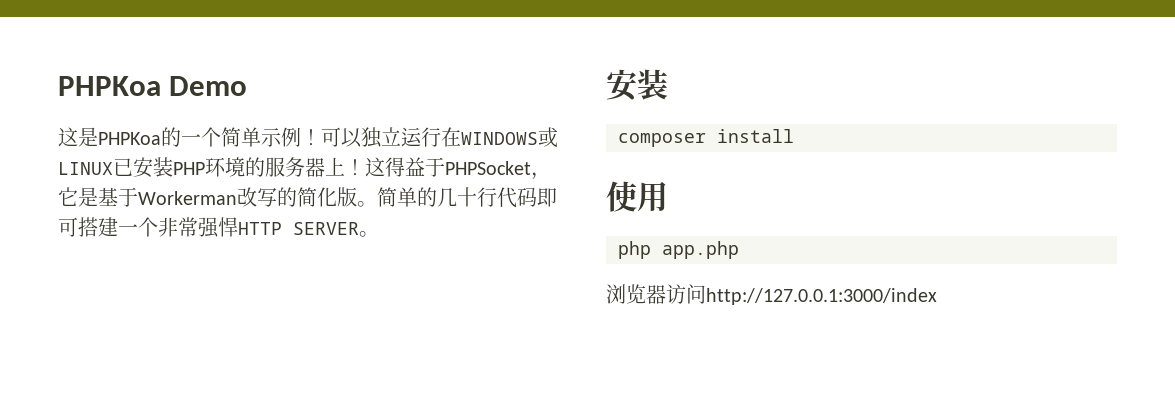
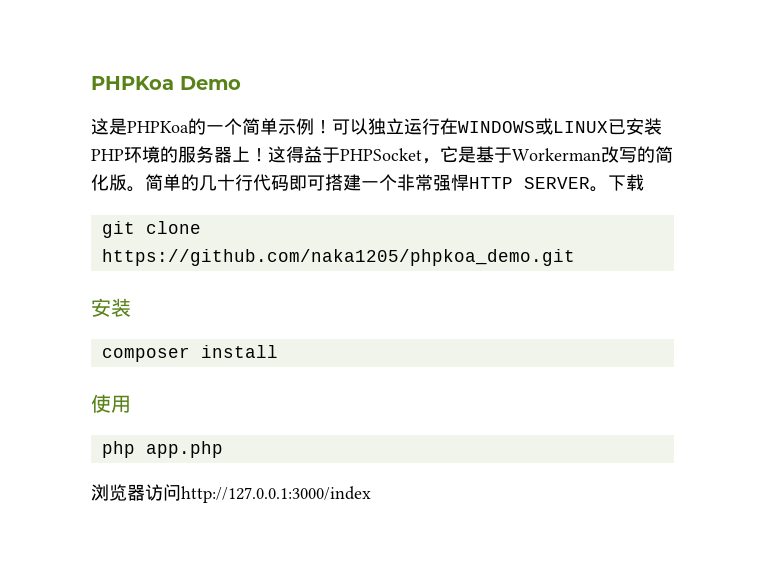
+ 下载
+ git clone https://github.com/naka1205/phpkoa_demo.git

